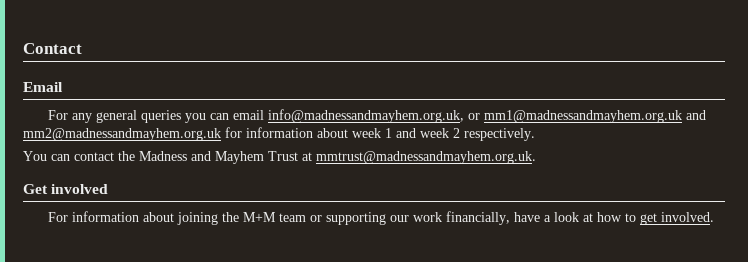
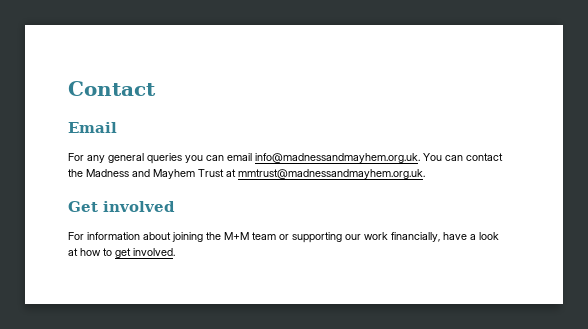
- For any general queries you can email info@madnessandmayhem.org.uk, or mm1@madnessandmayhem.org.uk and mm2@madnessandmayhem.org.uk for information about week 1 and week 2 respectively.
- You can contact the Madness and Mayhem Trust at mmtrust@madnessandmayhem.org.uk.
+ For any general queries you can email info@madnessandmayhem.org.uk. You can contact the Madness and Mayhem Trust at mmtrust@madnessandmayhem.org.uk.

